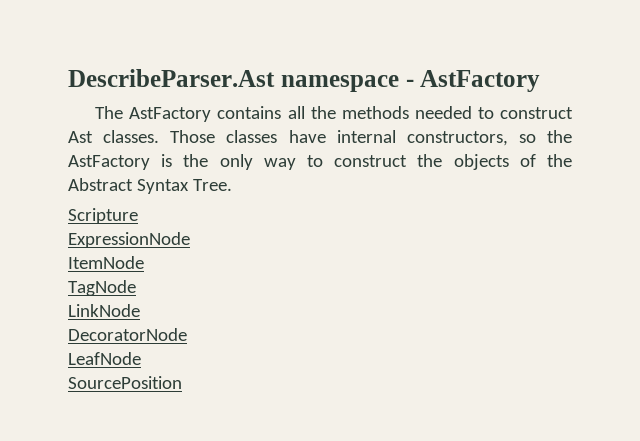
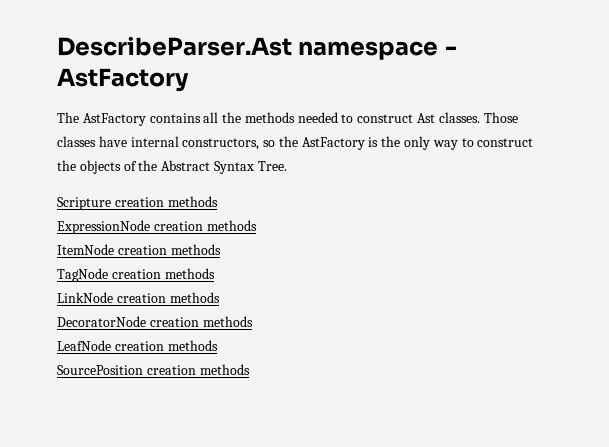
- Scripture
+ Scripture creation methods
- ExpressionNode
+ ExpressionNode creation methods
- ItemNode
+ ItemNode creation methods
- TagNode
+ TagNode creation methods
- LinkNode
+ LinkNode creation methods
- DecoratorNode
+ DecoratorNode creation methods
- LeafNode
+ LeafNode creation methods
- SourcePosition
+ SourcePosition creation methods

